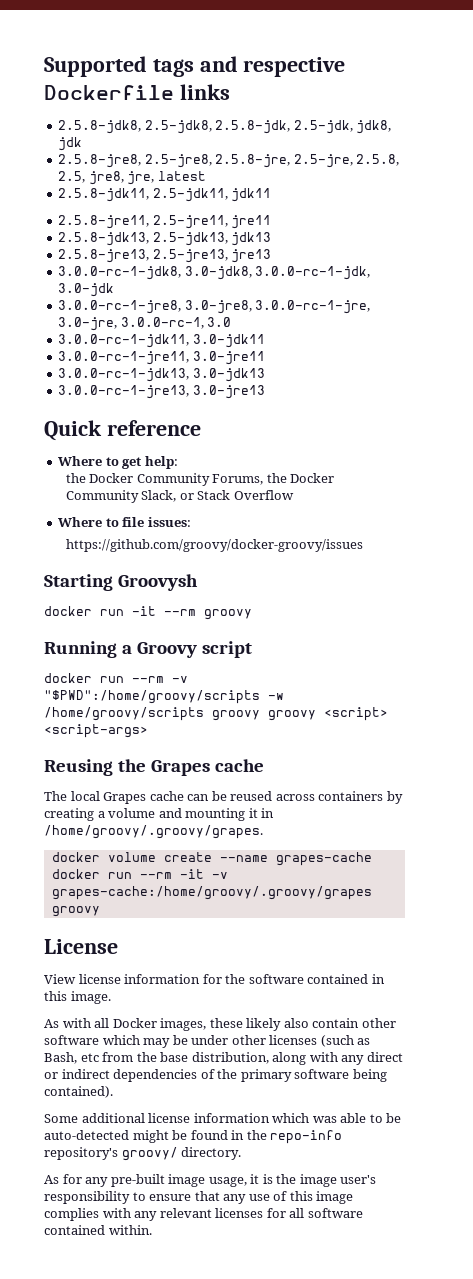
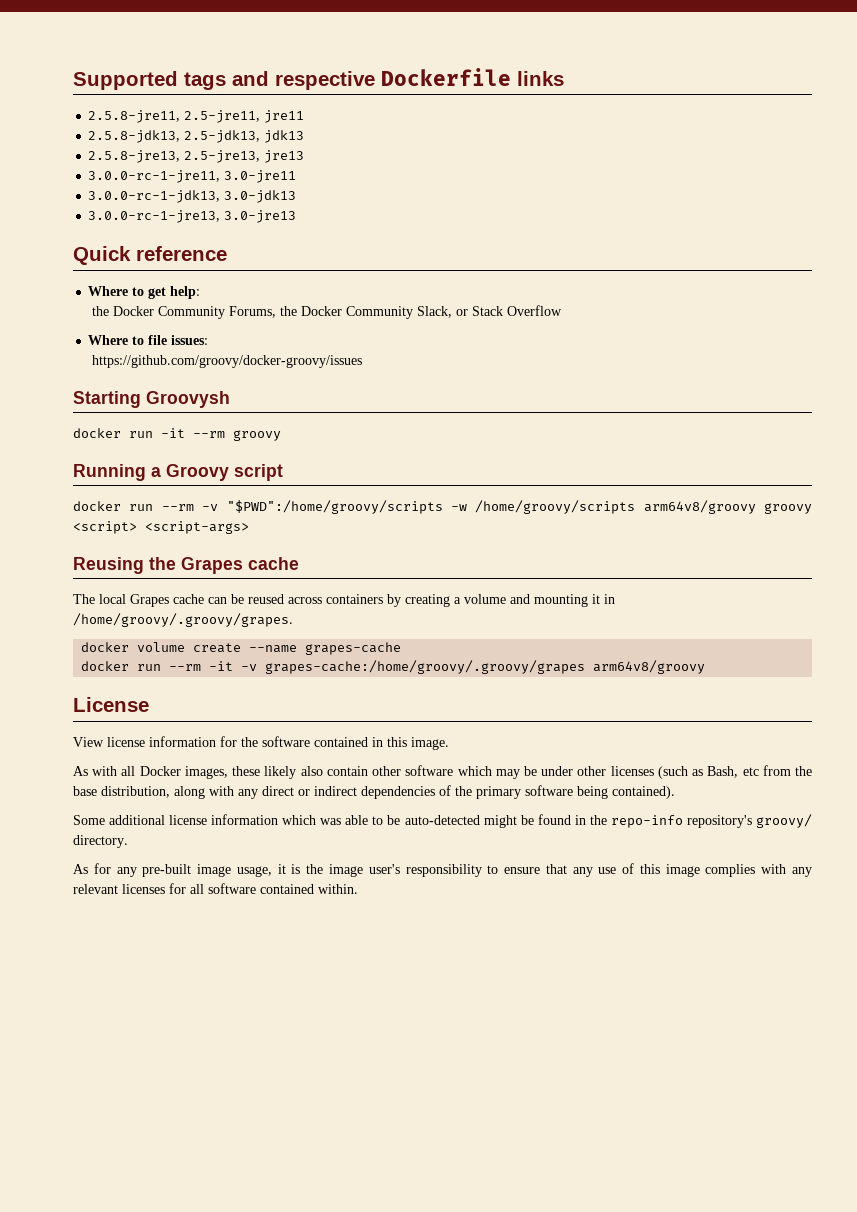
- 2.5.8-jdk8, 2.5-jdk8, 2.5.8-jdk, 2.5-jdk, jdk8, jdk
- 2.5.8-jre8, 2.5-jre8, 2.5.8-jre, 2.5-jre, 2.5.8, 2.5, jre8, jre, latest
- 2.5.8-jdk11, 2.5-jdk11, jdk11
- 3.0.0-rc-1-jdk8, 3.0-jdk8, 3.0.0-rc-1-jdk, 3.0-jdk
- 3.0.0-rc-1-jre8, 3.0-jre8, 3.0.0-rc-1-jre, 3.0-jre, 3.0.0-rc-1, 3.0
- 3.0.0-rc-1-jdk11, 3.0-jdk11
- docker run --rm -v "$PWD":/home/groovy/scripts -w /home/groovy/scripts groovy groovy <script> <script-args>
+ docker run --rm -v "$PWD":/home/groovy/scripts -w /home/groovy/scripts arm64v8/groovy groovy <script> <script-args>
- docker run --rm -it -v grapes-cache:/home/groovy/.groovy/grapes groovy
+ docker run --rm -it -v grapes-cache:/home/groovy/.groovy/grapes arm64v8/groovy

